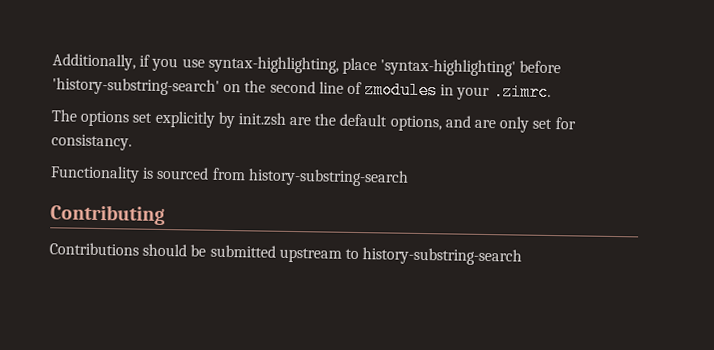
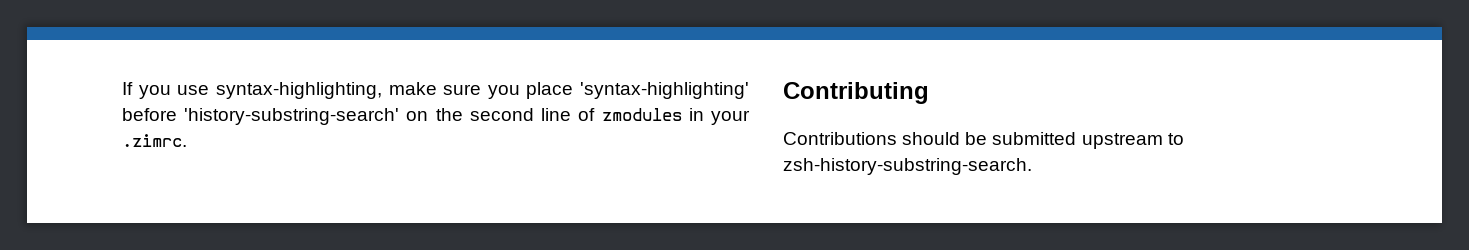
- Additionally, if you use syntax-highlighting, place 'syntax-highlighting' before 'history-substring-search' on the second line of zmodules in your .zimrc.
+ If you use syntax-highlighting, make sure you place 'syntax-highlighting' before 'history-substring-search' on the second line of zmodules in your .zimrc.
- The options set explicitly by init.zsh are the default options, and are only set for consistancy.
- Functionality is sourced from history-substring-search
- Contributions should be submitted upstream to history-substring-search
+ Contributions should be submitted upstream to zsh-history-substring-search.

